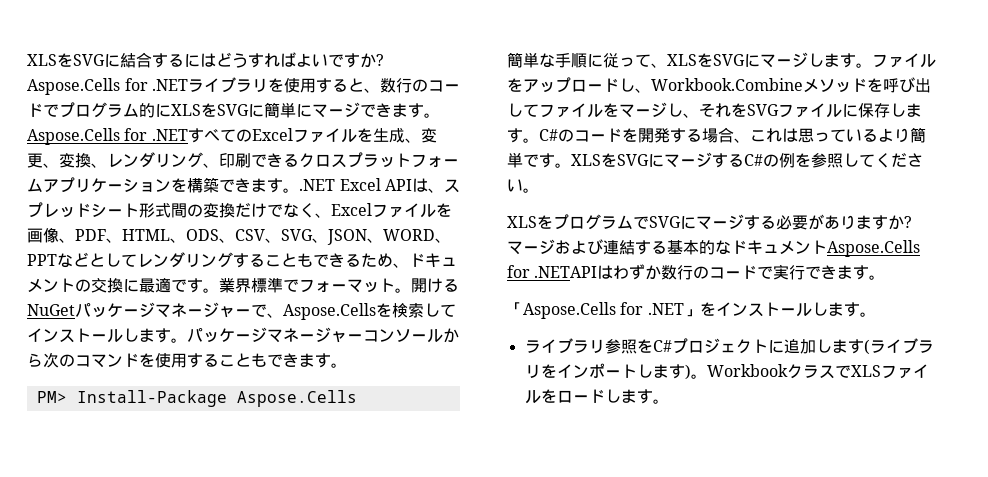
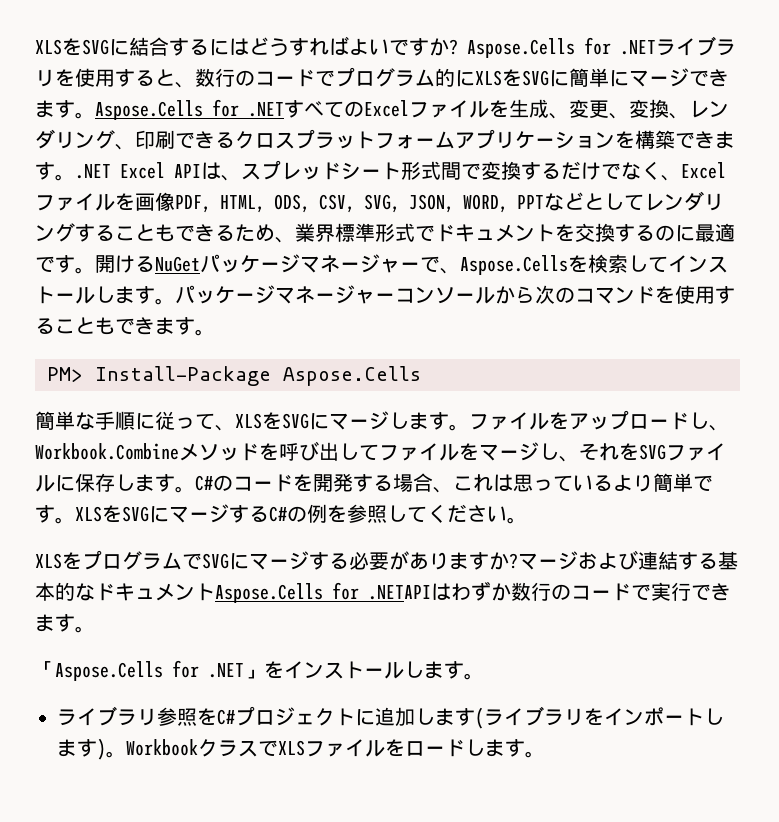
- Aspose.Cells for .NETすべてのExcelファイルを生成、変更、変換、レンダリング、印刷できるクロスプラットフォームアプリケーションを構築できます。.NET Excel APIは、スプレッドシート形式間の変換だけでなく、Excelファイルを画像、PDF、HTML、ODS、CSV、SVG、JSON、WORD、PPTなどとしてレンダリングすることもできるため、ドキュメントの交換に最適です。業界標準でフォーマット。
+ Aspose.Cells for .NETすべてのExcelファイルを生成、変更、変換、レンダリング、印刷できるクロスプラットフォームアプリケーションを構築できます。.NET Excel APIは、スプレッドシート形式間で変換するだけでなく、Excelファイルを画像PDF, HTML, ODS, CSV, SVG, JSON, WORD, PPTなどとしてレンダリングすることもできるため、業界標準形式でドキュメントを交換するのに最適です。

